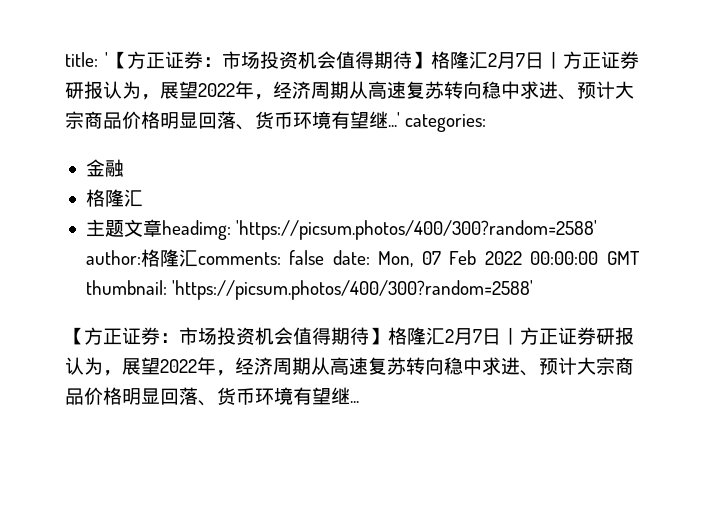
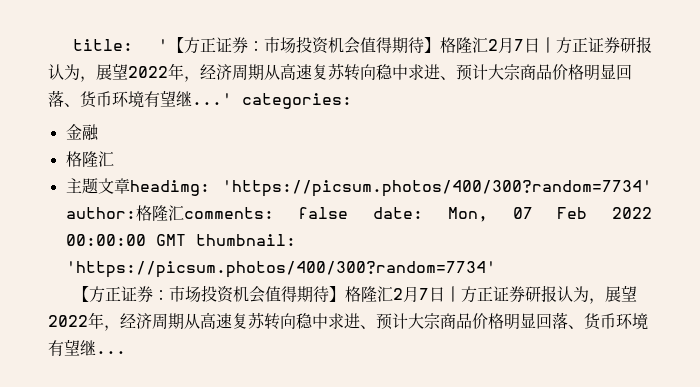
- 主题文章headimg: 'https://picsum.photos/400/300?random=2588' author:格隆汇comments: false date: Mon, 07 Feb 2022 00:00:00 GMT thumbnail: 'https://picsum.photos/400/300?random=2588'
+ 主题文章headimg: 'https://picsum.photos/400/300?random=7734' author:格隆汇comments: false date: Mon, 07 Feb 2022 00:00:00 GMT thumbnail: 'https://picsum.photos/400/300?random=7734'

